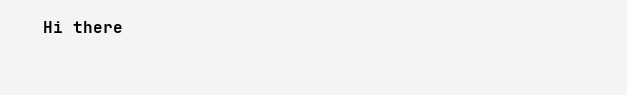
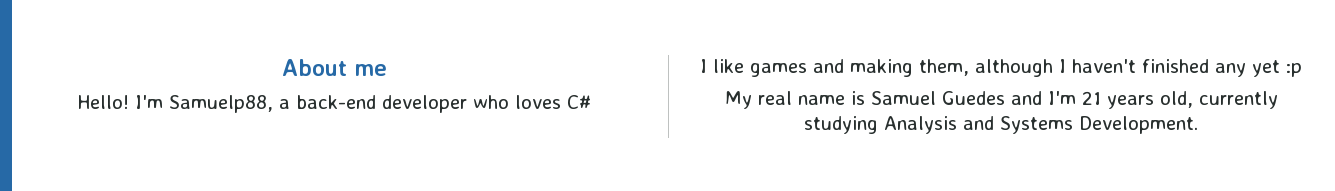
- Hi there
+ About me
+ Hello! I'm Samuelp88, a back-end developer who loves C#
+ I like games and making them, although I haven't finished any yet :p
+ My real name is Samuel Guedes and I'm 21 years old, currently studying Analysis and Systems Development.

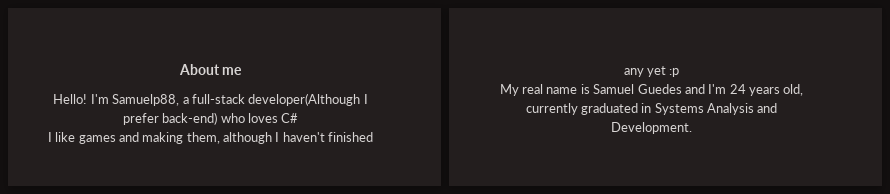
- I'm Samuelp88, a back-end developer who loves C#
+ I'm Samuelp88, a full-stack developer(Although I prefer back-end) who loves C#
- My real name is Samuel Guedes and I'm 21 years old, currently studying Analysis and Systems Development.
+ My real name is Samuel Guedes and I'm 24 years old, currently graduated in Systems Analysis and Development.

